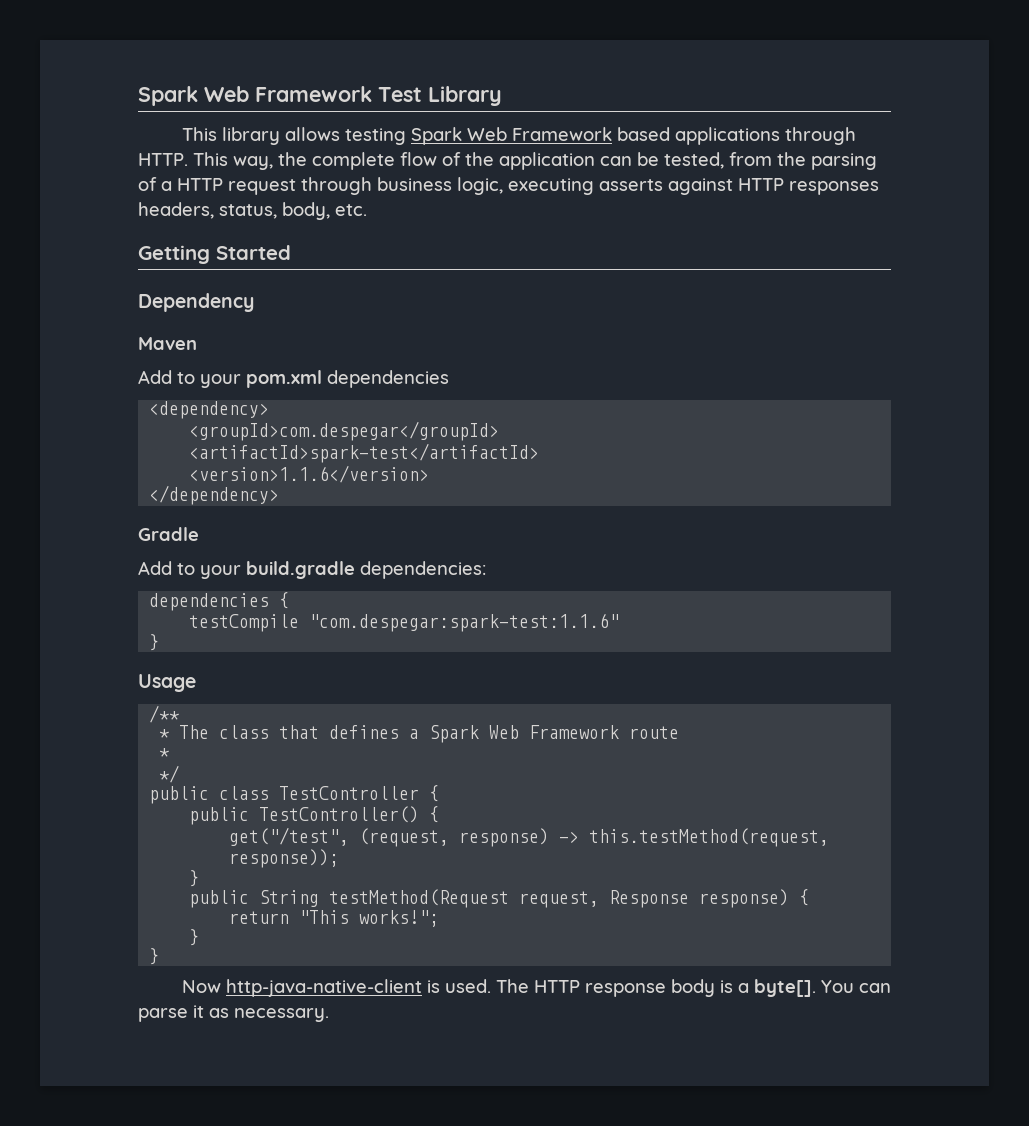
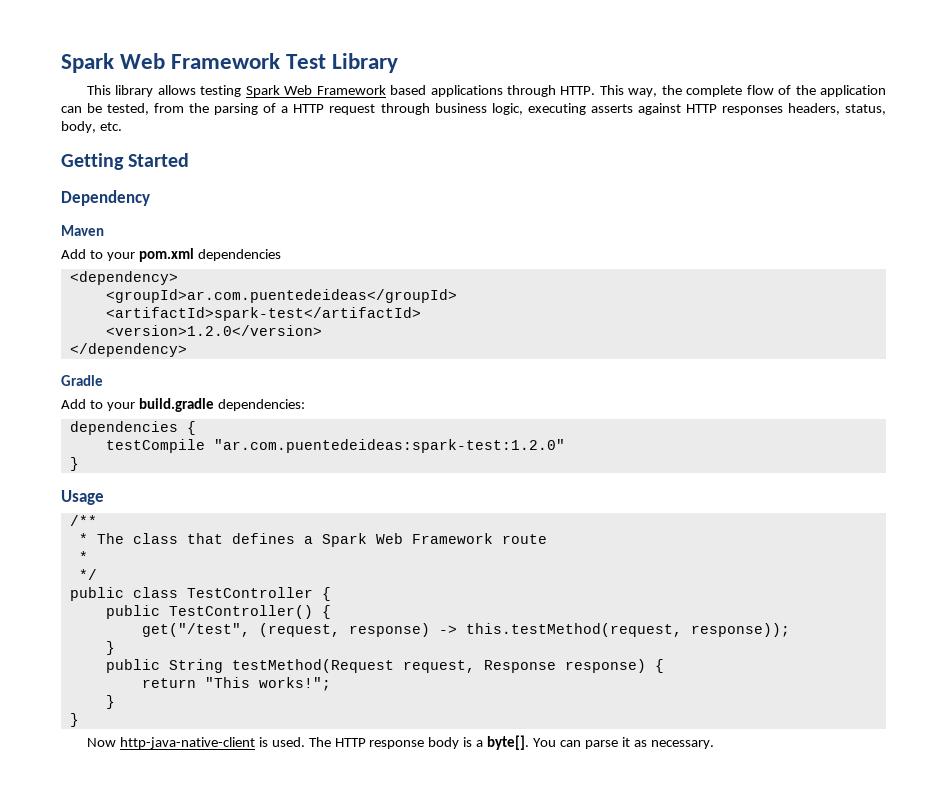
- <groupId>com.despegar</groupId>
+ <groupId>ar.com.puentedeideas</groupId>
- <version>1.1.6</version>
+ <version>1.2.0</version>
- testCompile "com.despegar:spark-test:1.1.6"
+ testCompile "ar.com.puentedeideas:spark-test:1.2.0"

